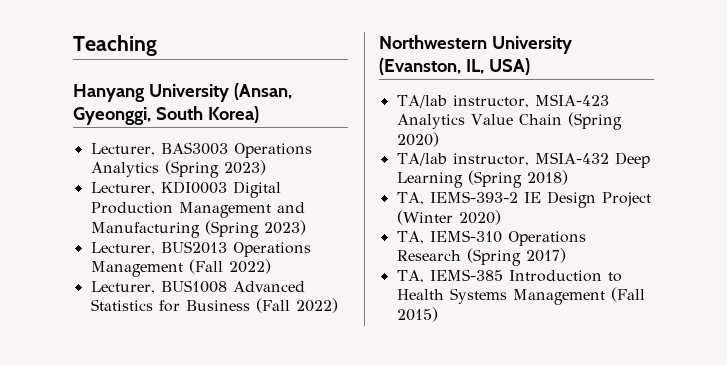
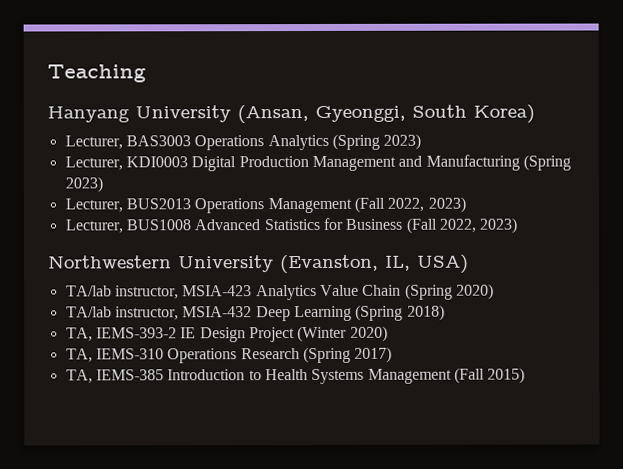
- Lecturer, BUS2013 Operations Management (Fall 2022)
+ Lecturer, BUS2013 Operations Management (Fall 2022, 2023)
- Lecturer, BUS1008 Advanced Statistics for Business (Fall 2022)
+ Lecturer, BUS1008 Advanced Statistics for Business (Fall 2022, 2023)

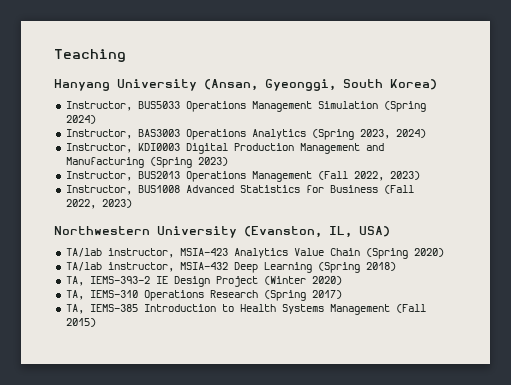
- Lecturer, BAS3003 Operations Analytics (Spring 2023)
- Lecturer, KDI0003 Digital Production Management and Manufacturing (Spring 2023)
+ Instructor, BUS5033 Operations Management Simulation (Spring 2024)
+ Instructor, BAS3003 Operations Analytics (Spring 2023, 2024)
+ Instructor, KDI0003 Digital Production Management and Manufacturing (Spring 2023)
- Lecturer, BUS2013 Operations Management (Fall 2022, 2023)
+ Instructor, BUS2013 Operations Management (Fall 2022, 2023)
- Lecturer, BUS1008 Advanced Statistics for Business (Fall 2022, 2023)
+ Instructor, BUS1008 Advanced Statistics for Business (Fall 2022, 2023)

